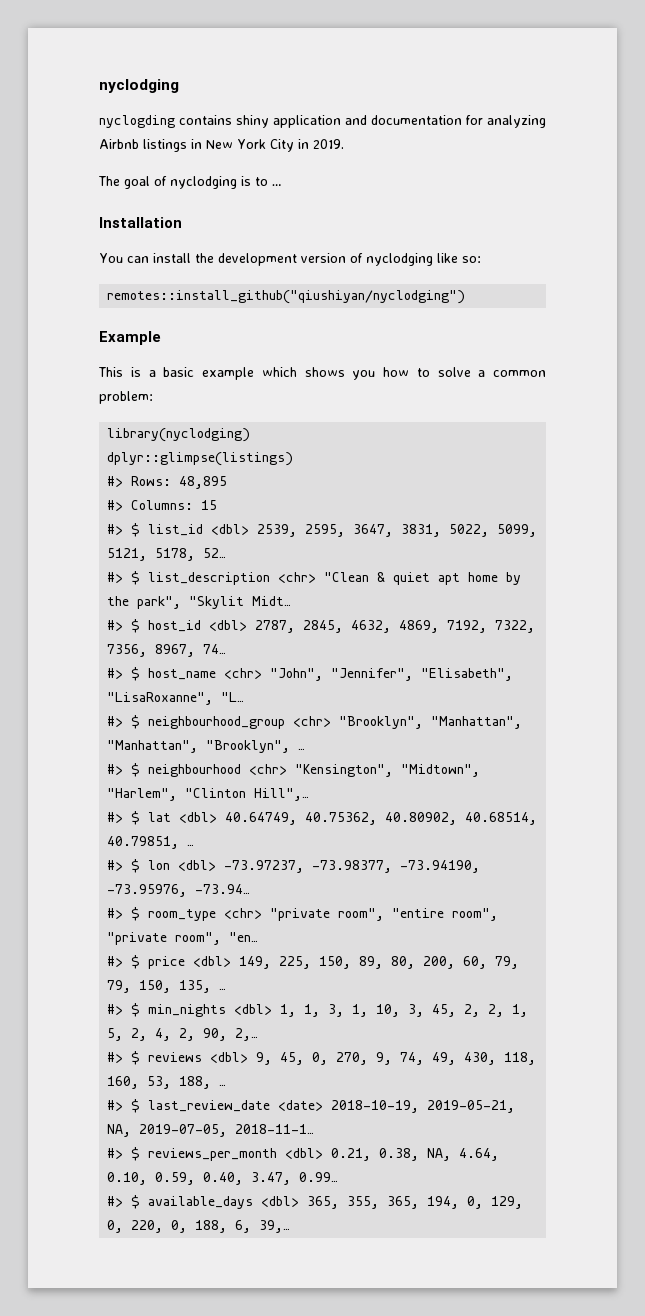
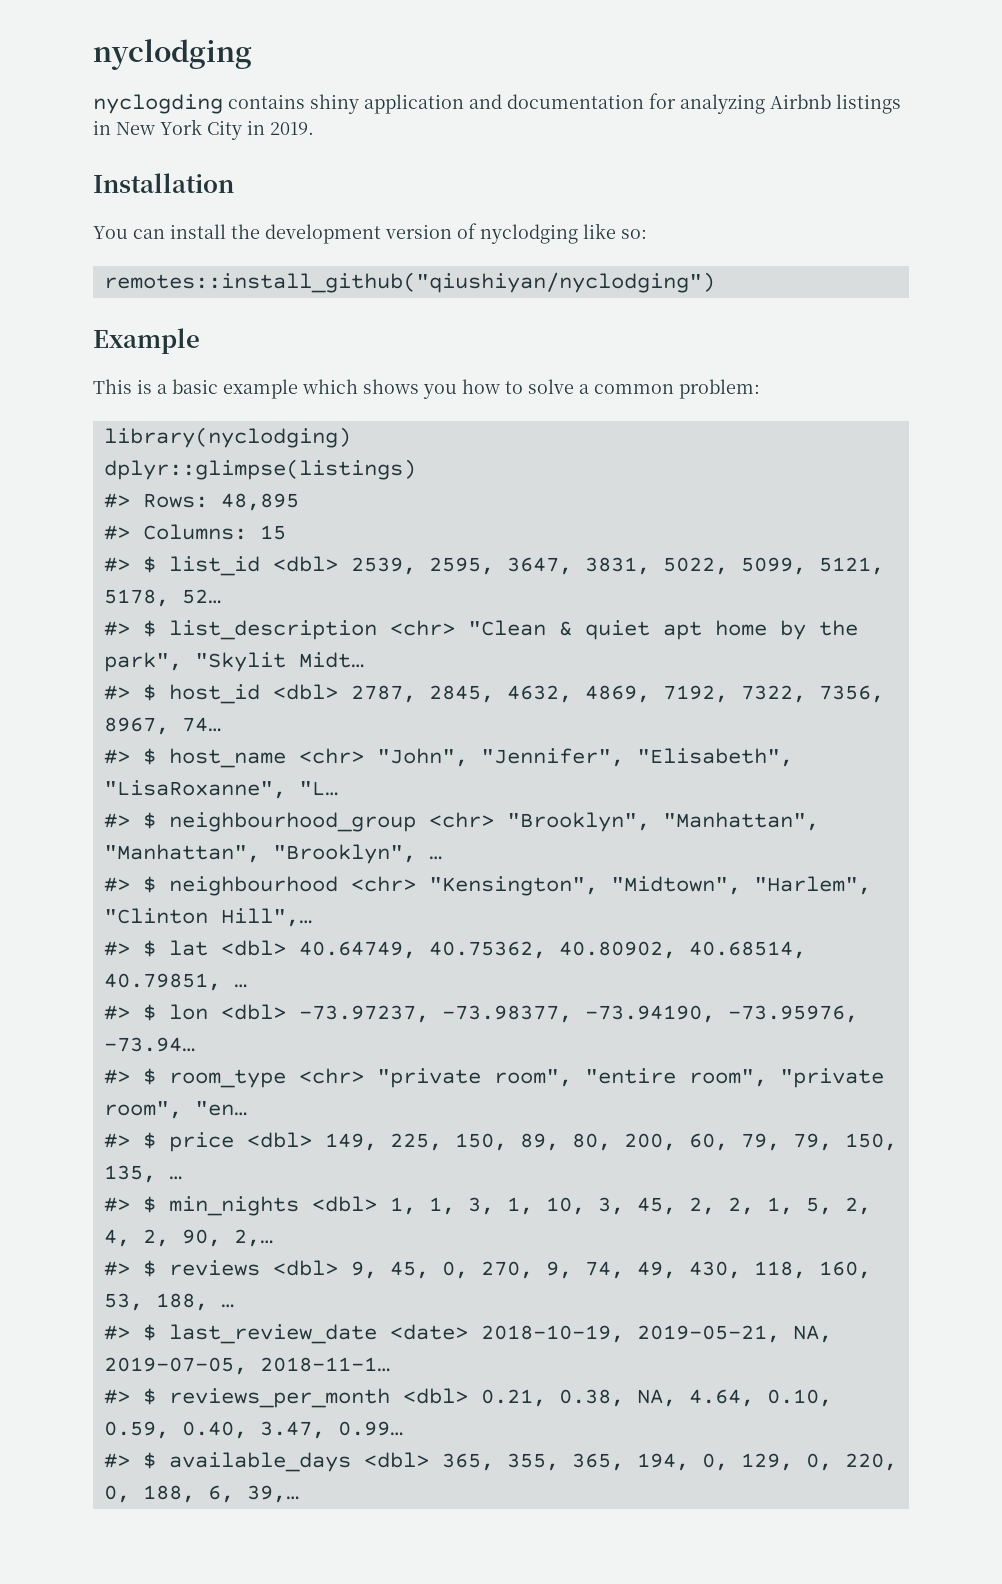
- The goal of nyclodging is to …

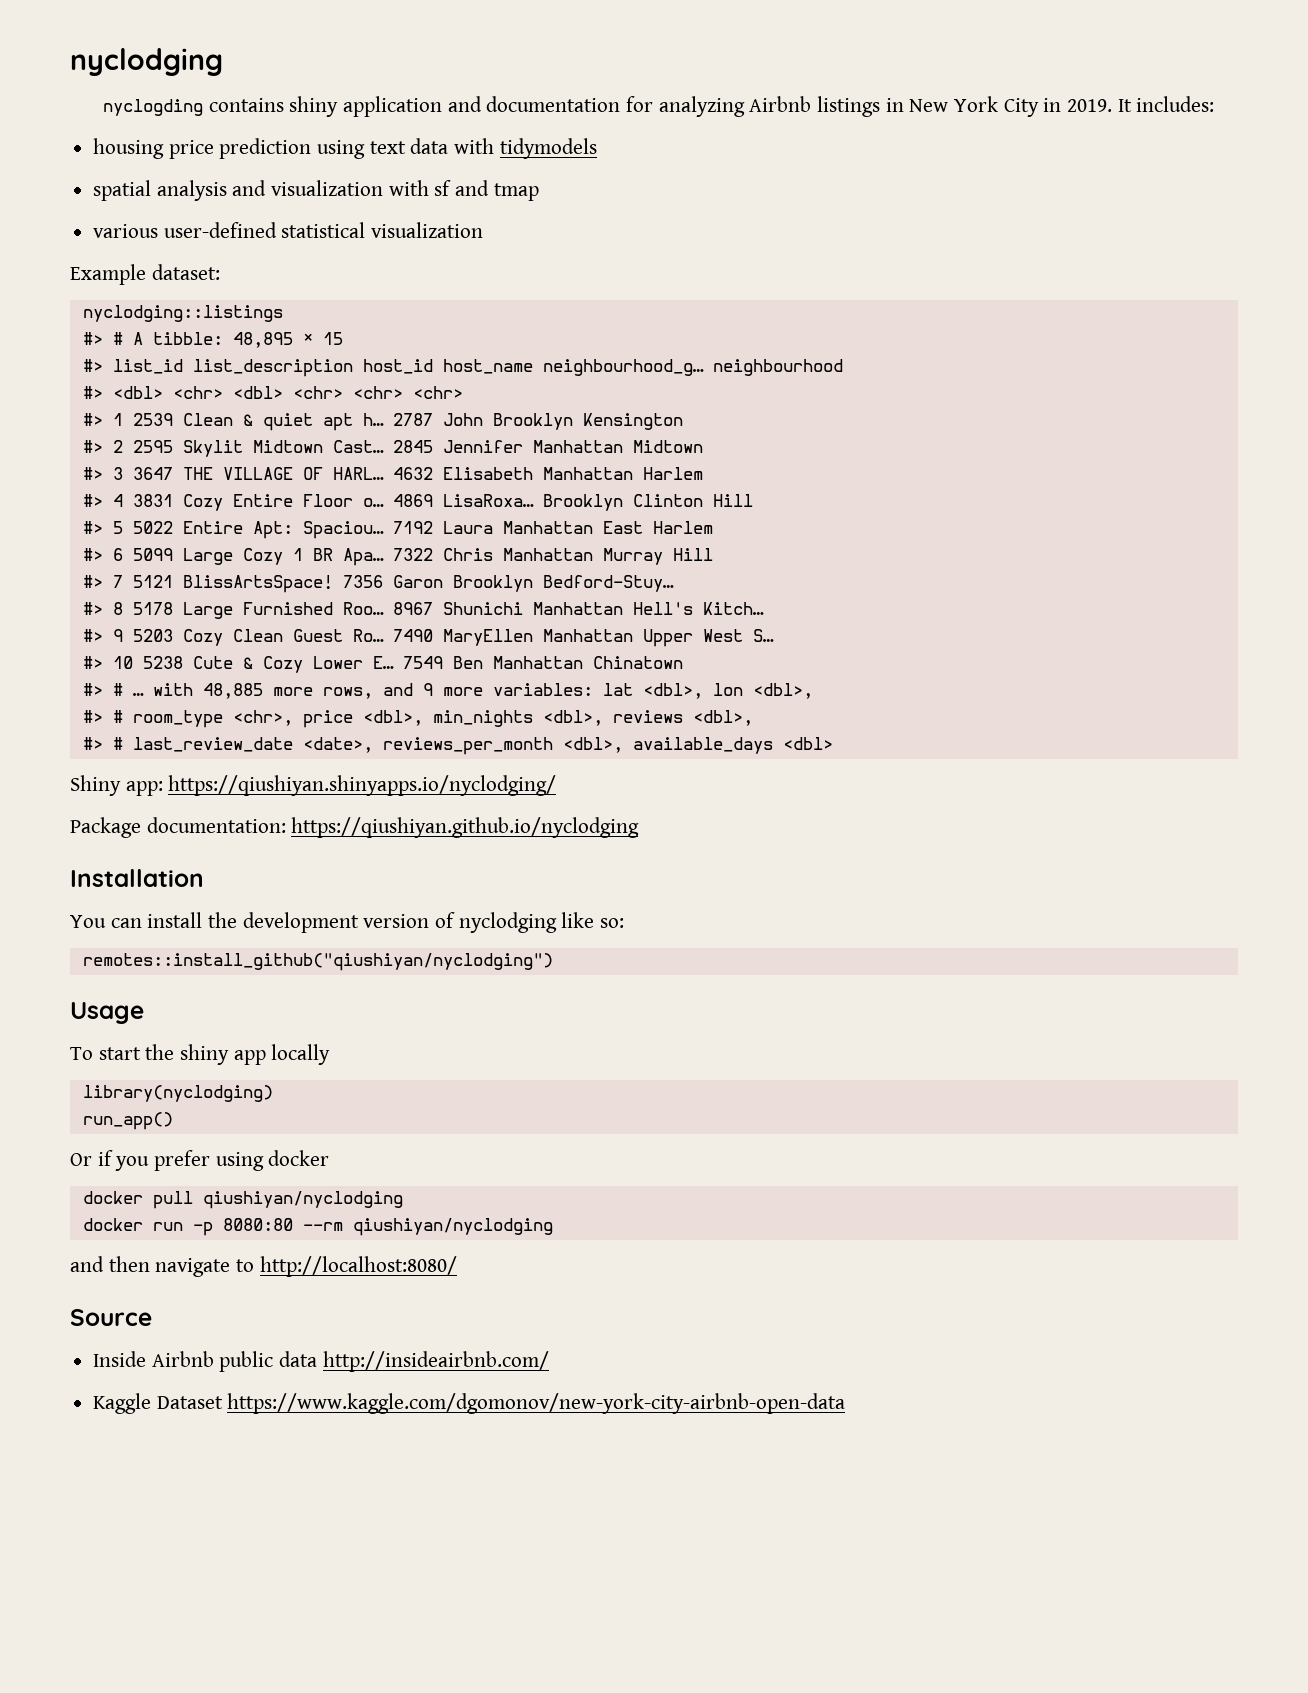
+ It includes:
+ housing price prediction using text data with tidymodels
+ spatial analysis and visualization with sf and tmap
+ various user-defined statistical visualization
+ Example dataset:
+ nyclodging::listings
+ #> # A tibble: 48,895 × 15
+ #> list_id list_description host_id host_name neighbourhood_g… neighbourhood
+ #> <dbl> <chr> <dbl> <chr> <chr> <chr>
+ #> 1 2539 Clean & quiet apt h… 2787 John Brooklyn Kensington
+ #> 2 2595 Skylit Midtown Cast… 2845 Jennifer Manhattan Midtown
+ #> 3 3647 THE VILLAGE OF HARL… 4632 Elisabeth Manhattan Harlem
+ #> 4 3831 Cozy Entire Floor o… 4869 LisaRoxa… Brooklyn Clinton Hill
+ #> 5 5022 Entire Apt: Spaciou… 7192 Laura Manhattan East Harlem
+ #> 6 5099 Large Cozy 1 BR Apa… 7322 Chris Manhattan Murray Hill
+ #> 7 5121 BlissArtsSpace! 7356 Garon Brooklyn Bedford-Stuy…
+ #> 8 5178 Large Furnished Roo… 8967 Shunichi Manhattan Hell's Kitch…
+ #> 9 5203 Cozy Clean Guest Ro… 7490 MaryEllen Manhattan Upper West S…
+ #> 10 5238 Cute & Cozy Lower E… 7549 Ben Manhattan Chinatown
+ #> # … with 48,885 more rows, and 9 more variables: lat <dbl>, lon <dbl>,
+ #> # room_type <chr>, price <dbl>, min_nights <dbl>, reviews <dbl>,
+ #> # last_review_date <date>, reviews_per_month <dbl>, available_days <dbl>
+ Shiny app: https://qiushiyan.shinyapps.io/nyclodging/
+ Package documentation: https://qiushiyan.github.io/nyclodging
- Example
- This is a basic example which shows you how to solve a common problem:
+ Usage
+ To start the shiny app locally
  library(nyclodging)
- dplyr::glimpse(listings)
- #> Rows: 48,895
- #> Columns: 15
- #> $ list_id <dbl> 2539, 2595, 3647, 3831, 5022, 5099, 5121, 5178, 52…
- #> $ list_description <chr> "Clean & quiet apt home by the park", "Skylit Midt…
- #> $ host_id <dbl> 2787, 2845, 4632, 4869, 7192, 7322, 7356, 8967, 74…
- #> $ host_name <chr> "John", "Jennifer", "Elisabeth", "LisaRoxanne", "L…
- #> $ neighbourhood_group <chr> "Brooklyn", "Manhattan", "Manhattan", "Brooklyn", …
- #> $ neighbourhood <chr> "Kensington", "Midtown", "Harlem", "Clinton Hill",…
- #> $ lat <dbl> 40.64749, 40.75362, 40.80902, 40.68514, 40.79851, …
- #> $ lon <dbl> -73.97237, -73.98377, -73.94190, -73.95976, -73.94…
- #> $ room_type <chr> "private room", "entire room", "private room", "en…
- #> $ price <dbl> 149, 225, 150, 89, 80, 200, 60, 79, 79, 150, 135, …
- #> $ min_nights <dbl> 1, 1, 3, 1, 10, 3, 45, 2, 2, 1, 5, 2, 4, 2, 90, 2,…
- #> $ reviews <dbl> 9, 45, 0, 270, 9, 74, 49, 430, 118, 160, 53, 188, …
- #> $ last_review_date <date> 2018-10-19, 2019-05-21, NA, 2019-07-05, 2018-11-1…
- #> $ reviews_per_month <dbl> 0.21, 0.38, NA, 4.64, 0.10, 0.59, 0.40, 3.47, 0.99…
- #> $ available_days <dbl> 365, 355, 365, 194, 0, 129, 0, 220, 0, 188, 6, 39,…
+ run_app()
+ Or if you prefer using docker
+ docker pull qiushiyan/nyclodging
+ docker run -p 8080:80 --rm qiushiyan/nyclodging
+ and then navigate to http://localhost:8080/
+ Source
+ Inside Airbnb public data http://insideairbnb.com/
+ Kaggle Dataset https://www.kaggle.com/dgomonov/new-york-city-airbnb-open-data

